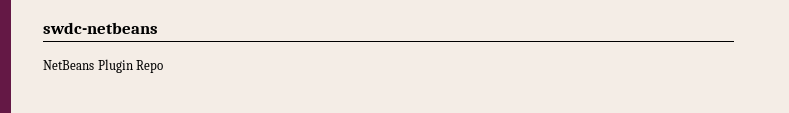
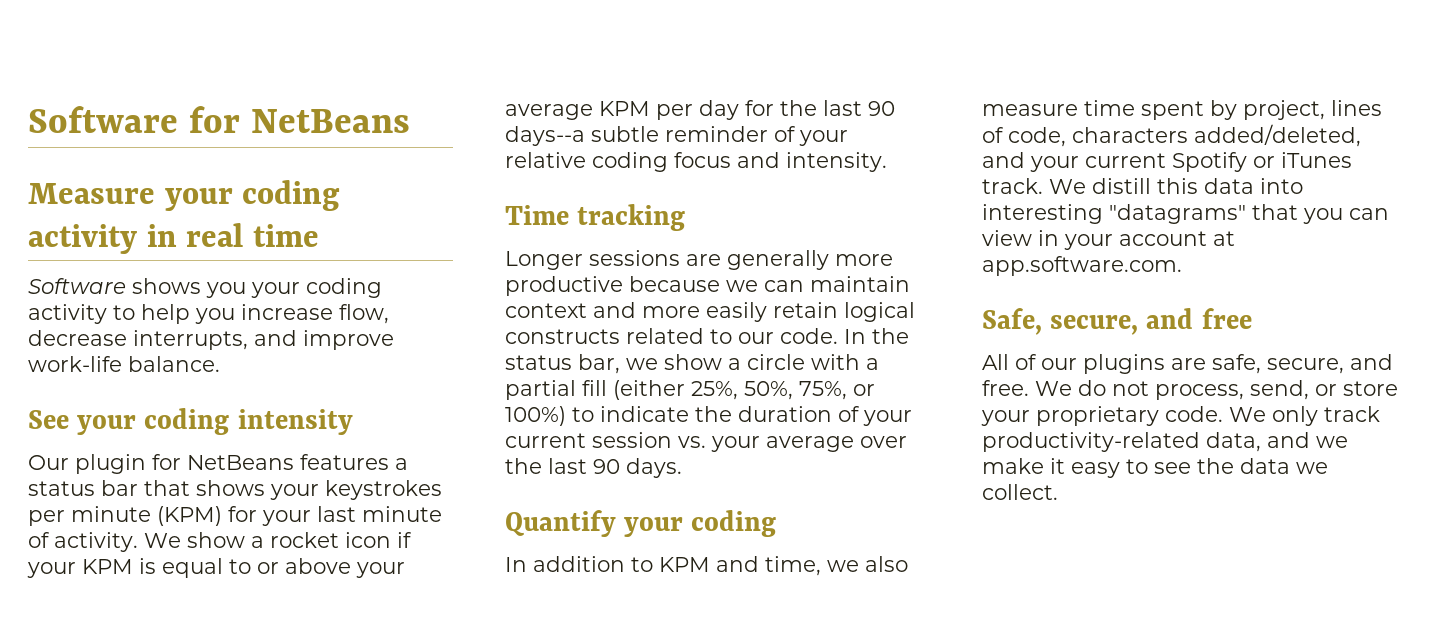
- swdc-netbeans
- NetBeans Plugin Repo
+ Software for NetBeans
+ Measure your coding activity in real time
+ Software shows you your coding activity to help you increase flow, decrease interrupts, and improve work-life balance.
+ See your coding intensity
+ Our plugin for NetBeans features a status bar that shows your keystrokes per minute (KPM) for your last minute of activity. We show a rocket icon if your KPM is equal to or above your average KPM per day for the last 90 days--a subtle reminder of your relative coding focus and intensity.
+ Time tracking
+ Longer sessions are generally more productive because we can maintain context and more easily retain logical constructs related to our code. In the status bar, we show a circle with a partial fill (either 25%, 50%, 75%, or 100%) to indicate the duration of your current session vs. your average over the last 90 days.
+ Quantify your coding
+ In addition to KPM and time, we also measure time spent by project, lines of code, characters added/deleted, and your current Spotify or iTunes track. We distill this data into interesting "datagrams" that you can view in your account at app.software.com.
+ Safe, secure, and free
+ All of our plugins are safe, secure, and free. We do not process, send, or store your proprietary code. We only track productivity-related data, and we make it easy to see the data we collect.

